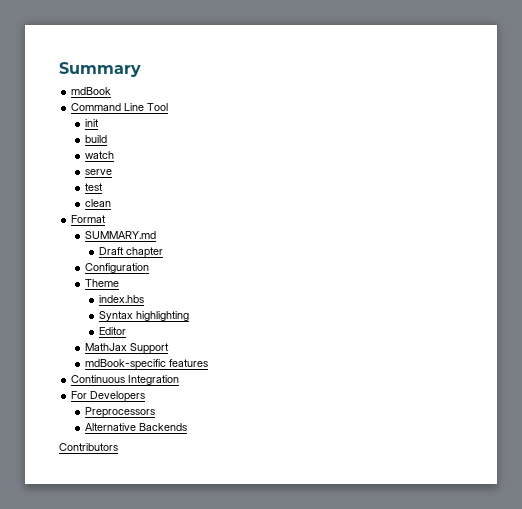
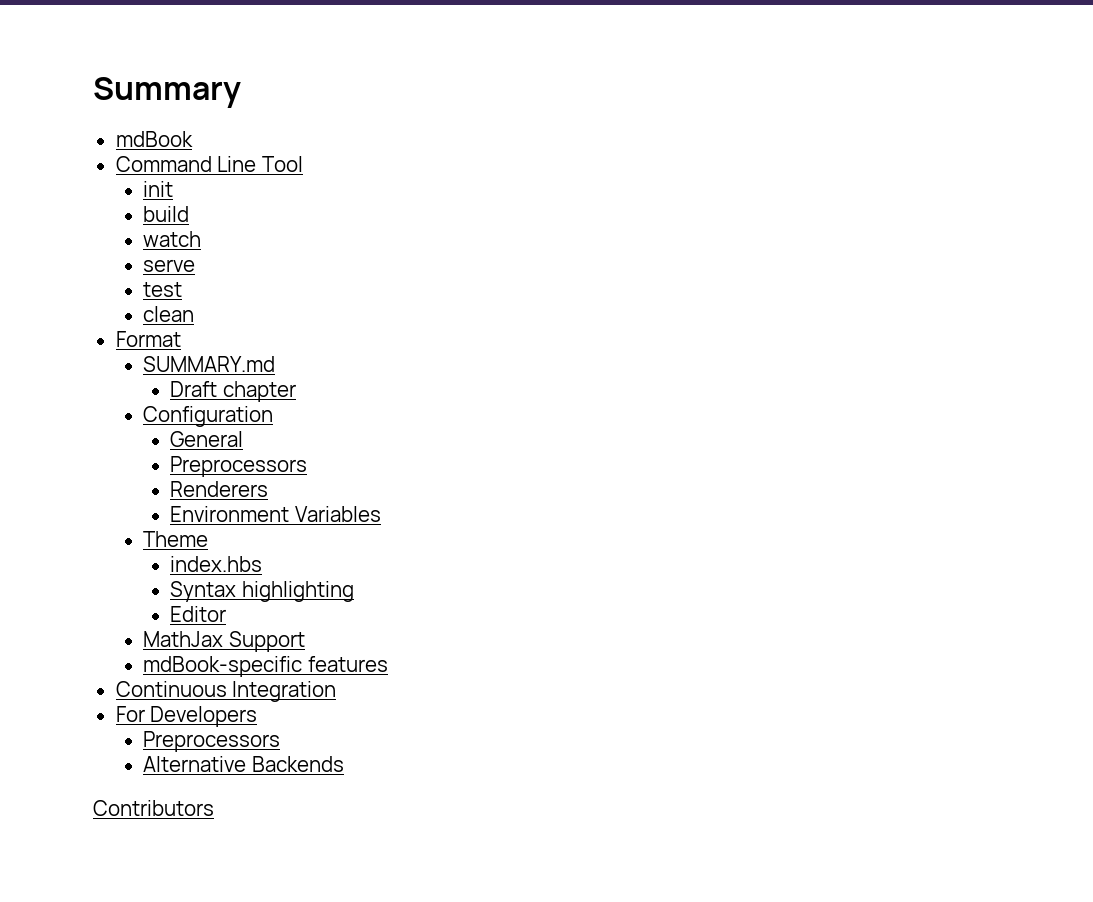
+ General
+ Preprocessors
+ Renderers
+ Environment Variables

